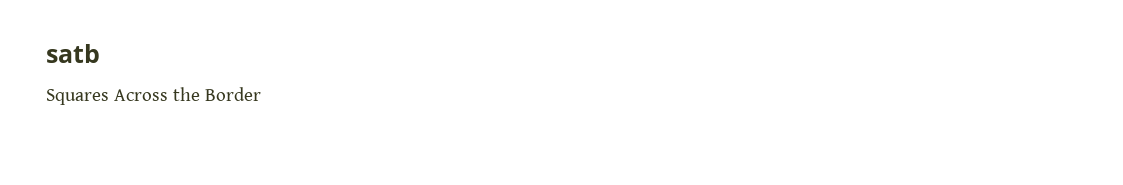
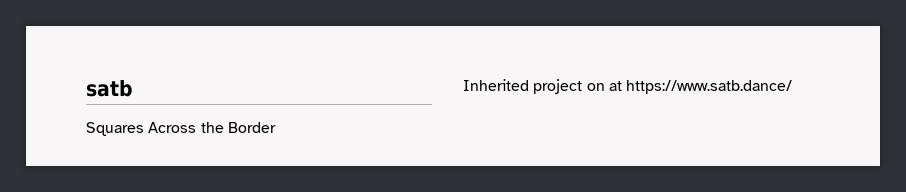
+ Inherited project on at https://www.satb.dance/

